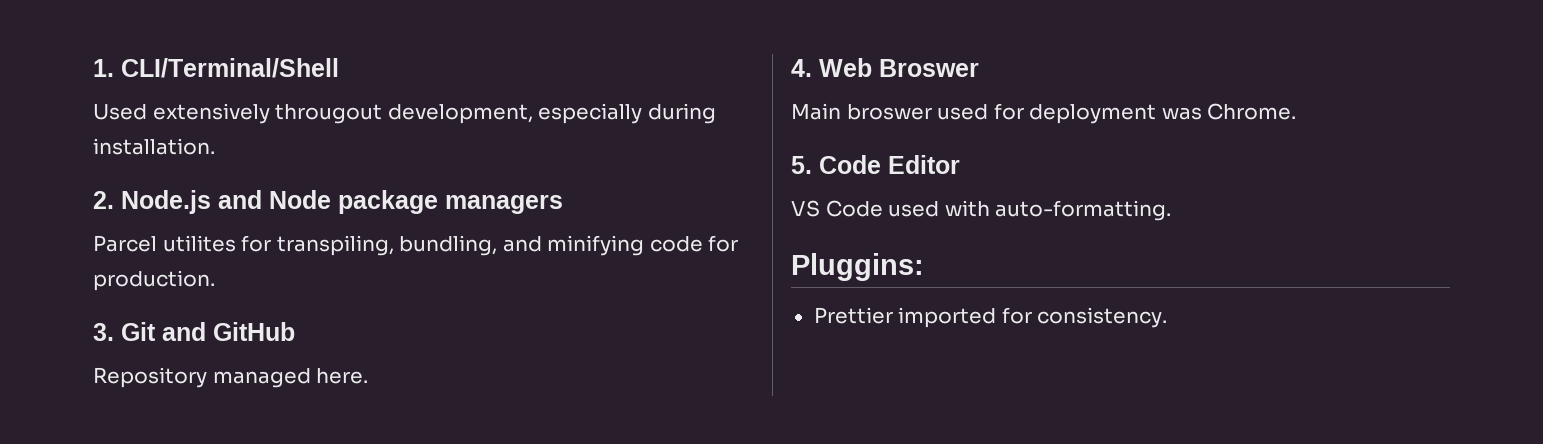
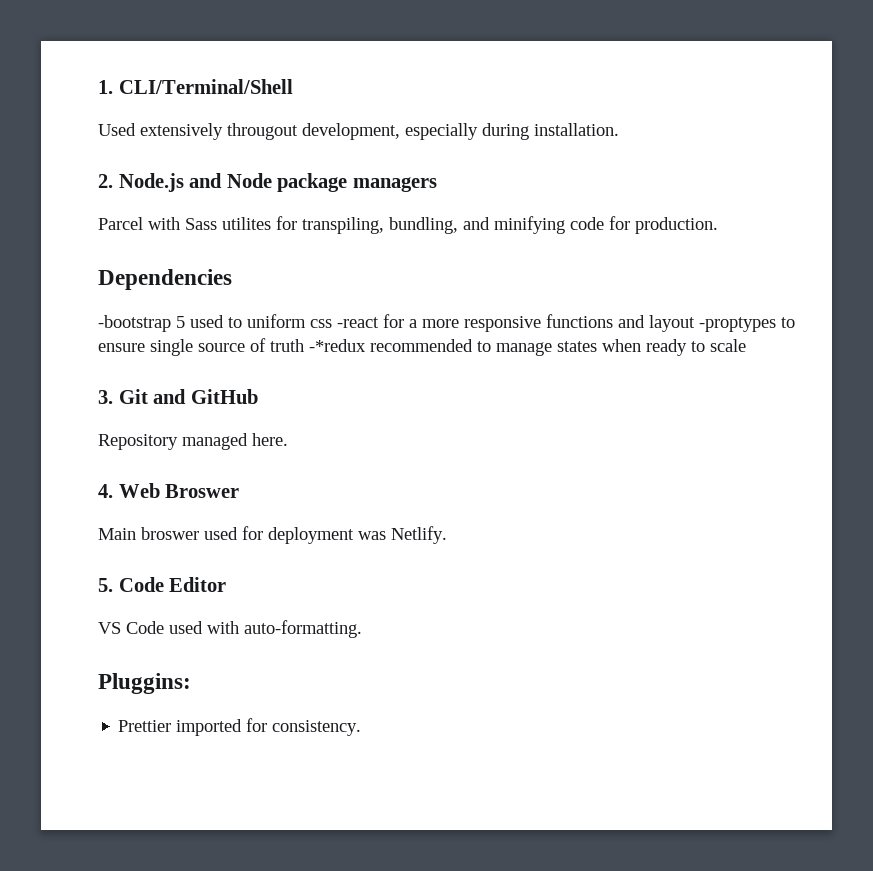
- Parcel utilites for transpiling, bundling, and minifying code for production.
+ Parcel with Sass utilites for transpiling, bundling, and minifying code for production.
+ Dependencies
+ -bootstrap 5 used to uniform css -react for a more responsive functions and layout -proptypes to ensure single source of truth -*redux recommended to manage states when ready to scale
- Main broswer used for deployment was Chrome.
+ Main broswer used for deployment was Netlify.

